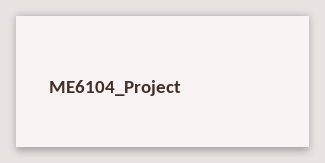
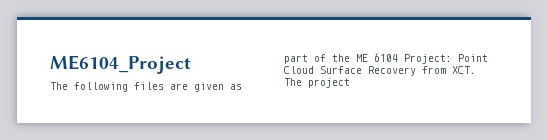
+ The following files are given as part of the ME 6104 Project: Point Cloud Surface Recovery from XCT. The project

